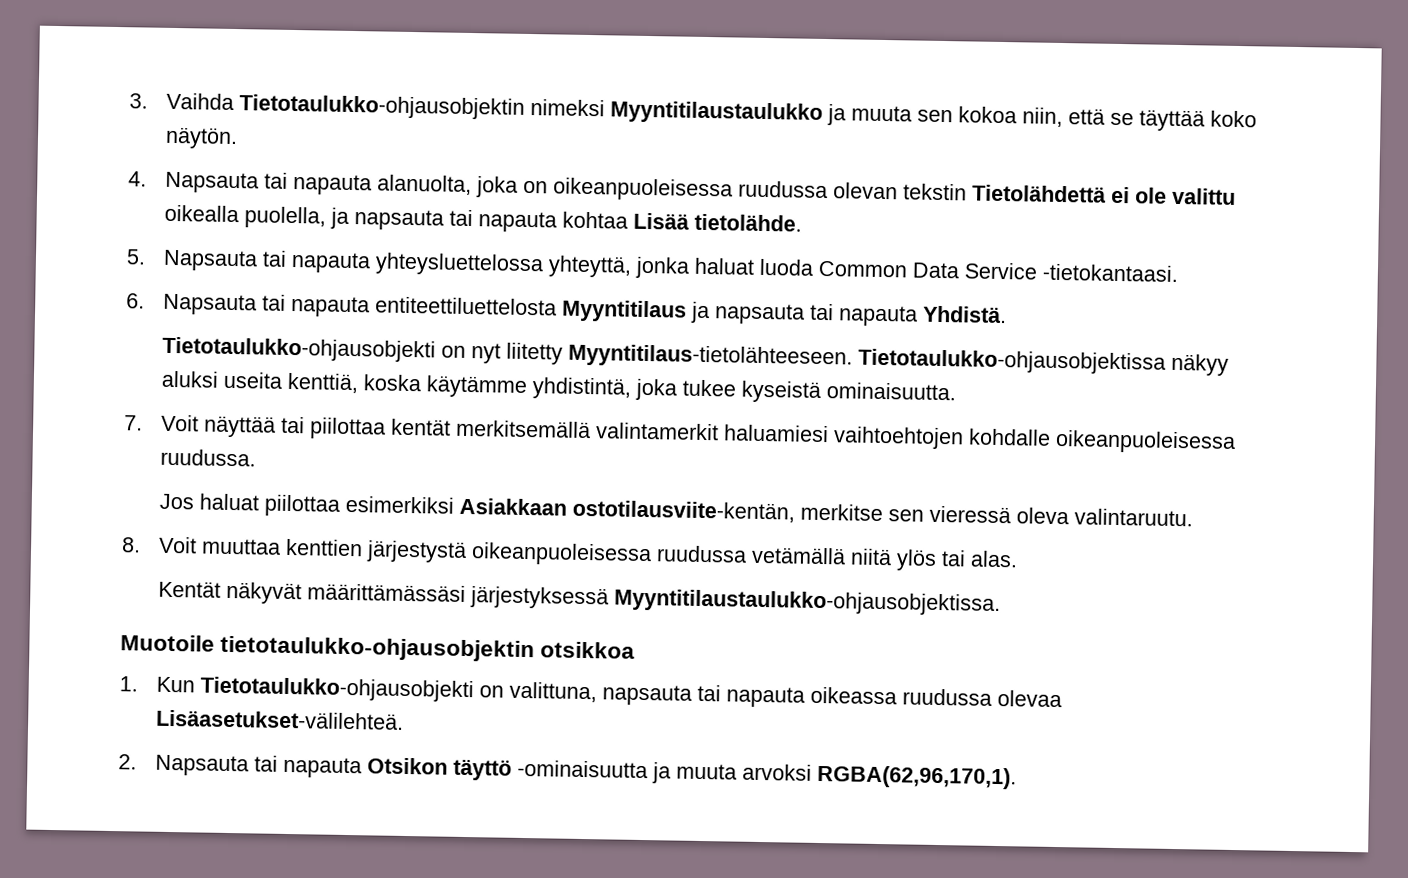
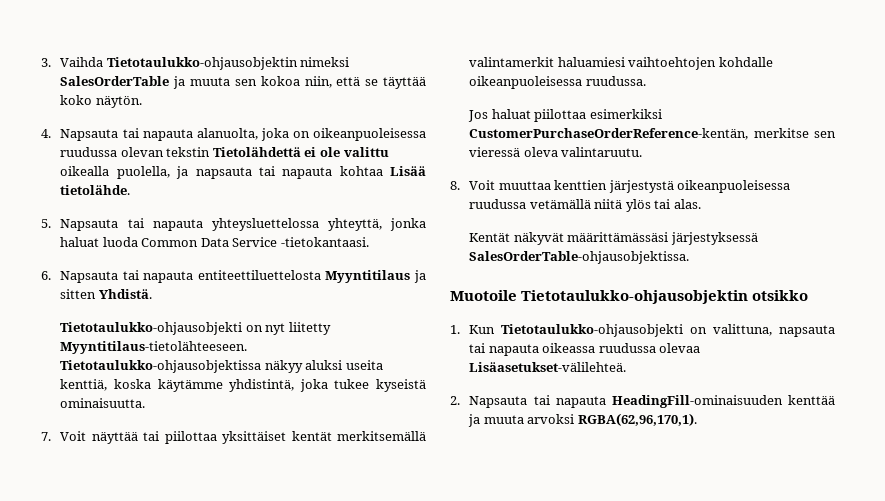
- 3. Vaihda Tietotaulukko-ohjausobjektin nimeksi Myyntitilaustaulukko ja muuta sen kokoa niin, että se täyttää koko näytön.
+ 3. Vaihda Tietotaulukko-ohjausobjektin nimeksi SalesOrderTable ja muuta sen kokoa niin, että se täyttää koko näytön.
- 6. Napsauta tai napauta entiteettiluettelosta Myyntitilaus ja napsauta tai napauta Yhdistä.
+ 6. Napsauta tai napauta entiteettiluettelosta Myyntitilaus ja sitten Yhdistä.
- 7. Voit näyttää tai piilottaa kentät merkitsemällä valintamerkit haluamiesi vaihtoehtojen kohdalle oikeanpuoleisessa ruudussa.
+ 7. Voit näyttää tai piilottaa yksittäiset kentät merkitsemällä valintamerkit haluamiesi vaihtoehtojen kohdalle oikeanpuoleisessa ruudussa.
- Jos haluat piilottaa esimerkiksi Asiakkaan ostotilausviite-kentän, merkitse sen vieressä oleva valintaruutu.
+ Jos haluat piilottaa esimerkiksi CustomerPurchaseOrderReference-kentän, merkitse sen vieressä oleva valintaruutu.
- Kentät näkyvät määrittämässäsi järjestyksessä Myyntitilaustaulukko-ohjausobjektissa.
+ Kentät näkyvät määrittämässäsi järjestyksessä SalesOrderTable-ohjausobjektissa.
- Muotoile tietotaulukko-ohjausobjektin otsikkoa
+ Muotoile Tietotaulukko-ohjausobjektin otsikko
- 2. Napsauta tai napauta Otsikon täyttö -ominaisuutta ja muuta arvoksi RGBA(62,96,170,1).
+ 2. Napsauta tai napauta HeadingFill-ominaisuuden kenttää ja muuta arvoksi RGBA(62,96,170,1).

